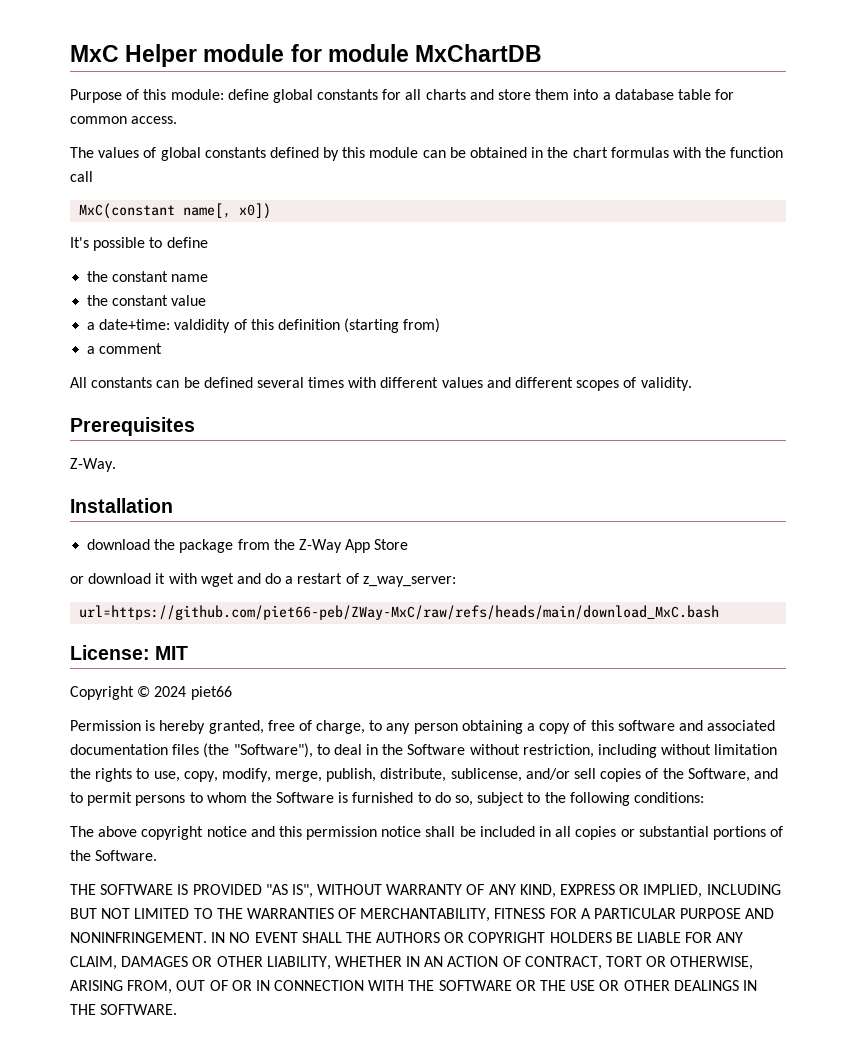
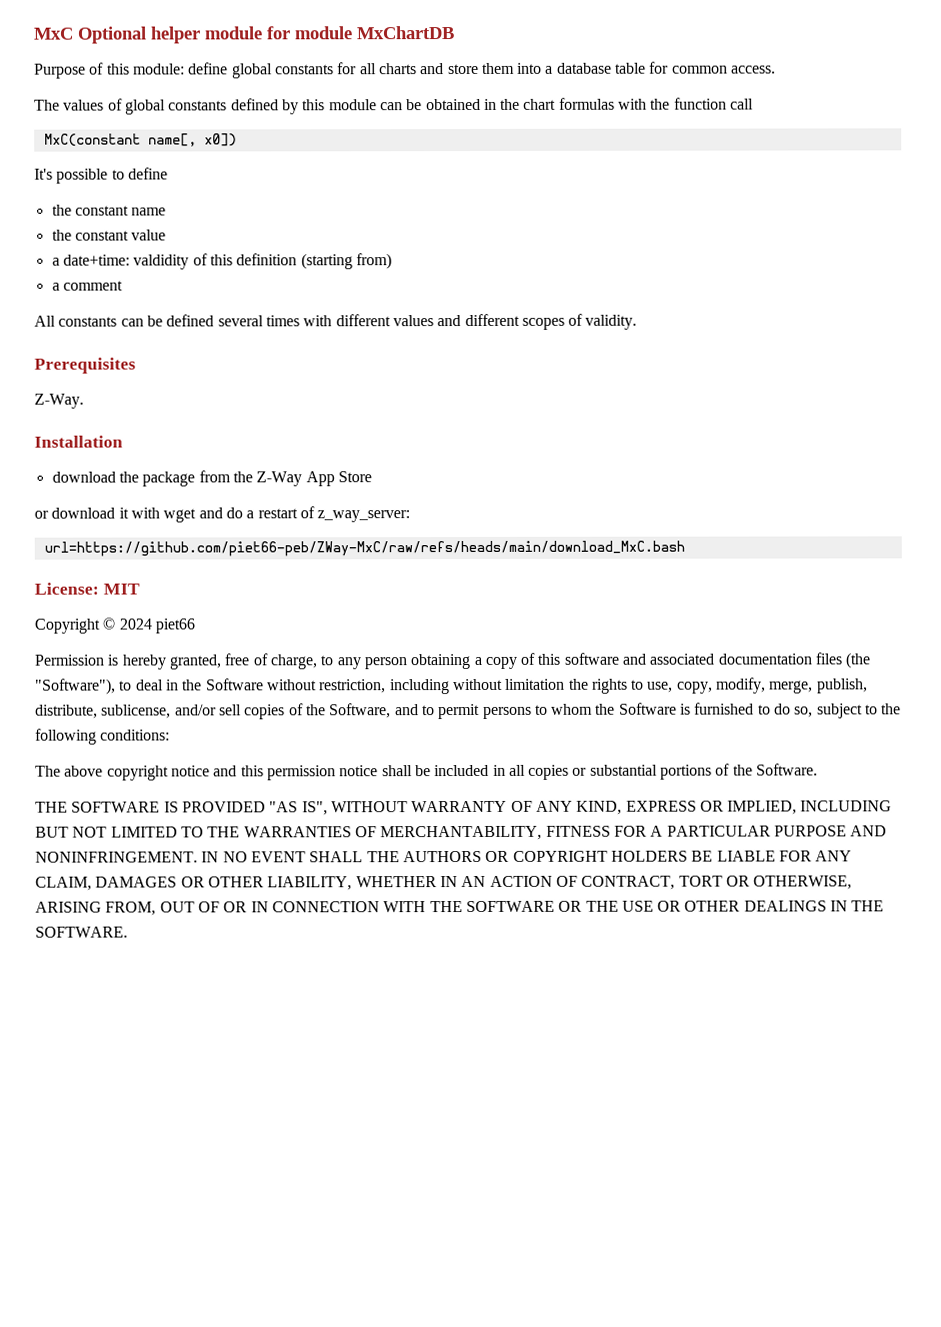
- MxC Helper module for module MxChartDB
+ MxC Optional helper module for module MxChartDB

